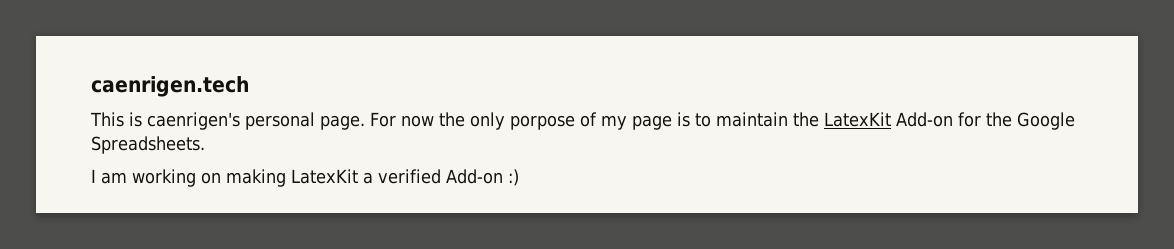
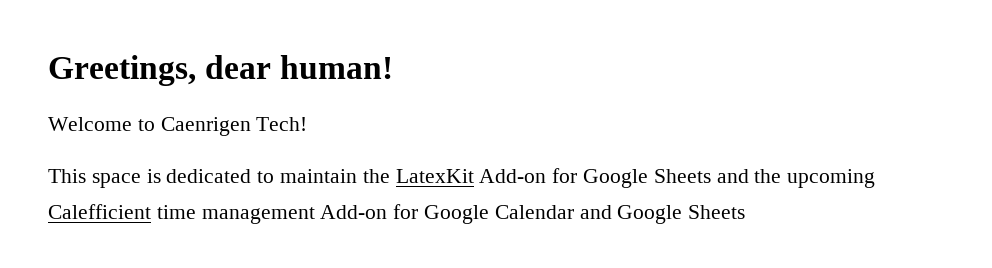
- caenrigen.tech
- This is caenrigen's personal page. For now the only porpose of my page is to maintain the LatexKit Add-on for the Google Spreadsheets.
- I am working on making LatexKit a verified Add-on :)
+ Greetings, dear human!
+ Welcome to Caenrigen Tech!
+ This space is dedicated to maintain the LatexKit Add-on for Google Sheets and the upcoming Calefficient time management Add-on for Google Calendar and Google Sheets

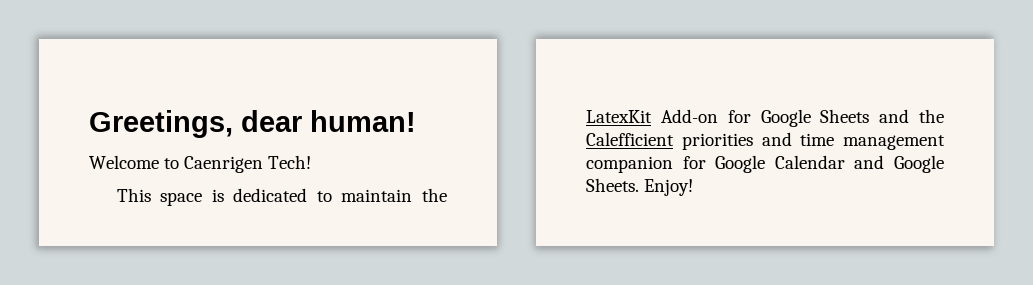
- This space is dedicated to maintain the LatexKit Add-on for Google Sheets and the upcoming Calefficient time management Add-on for Google Calendar and Google Sheets
+ This space is dedicated to maintain the LatexKit Add-on for Google Sheets and the Calefficient priorities and time management companion for Google Calendar and Google Sheets. Enjoy!

